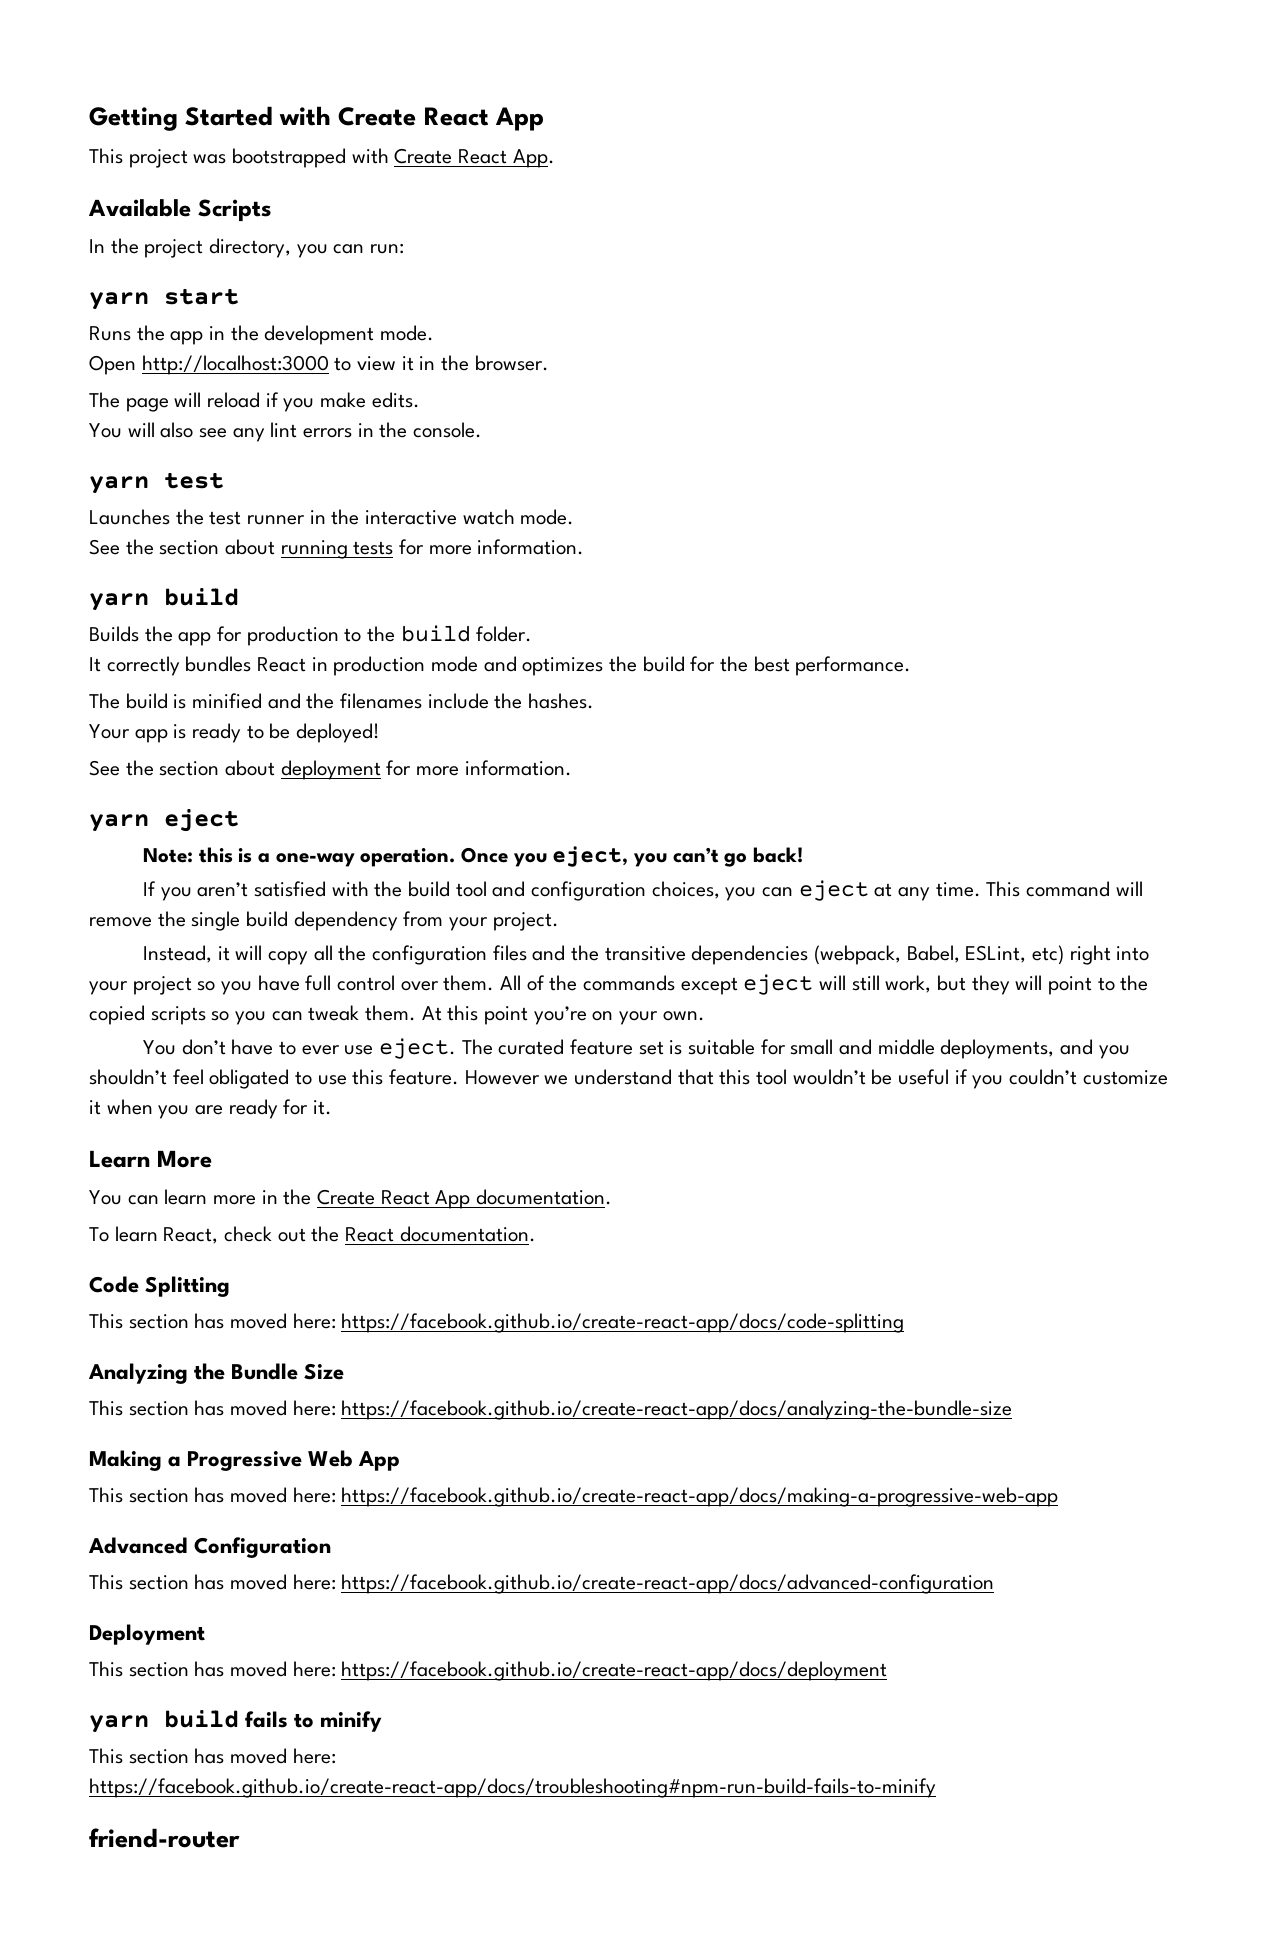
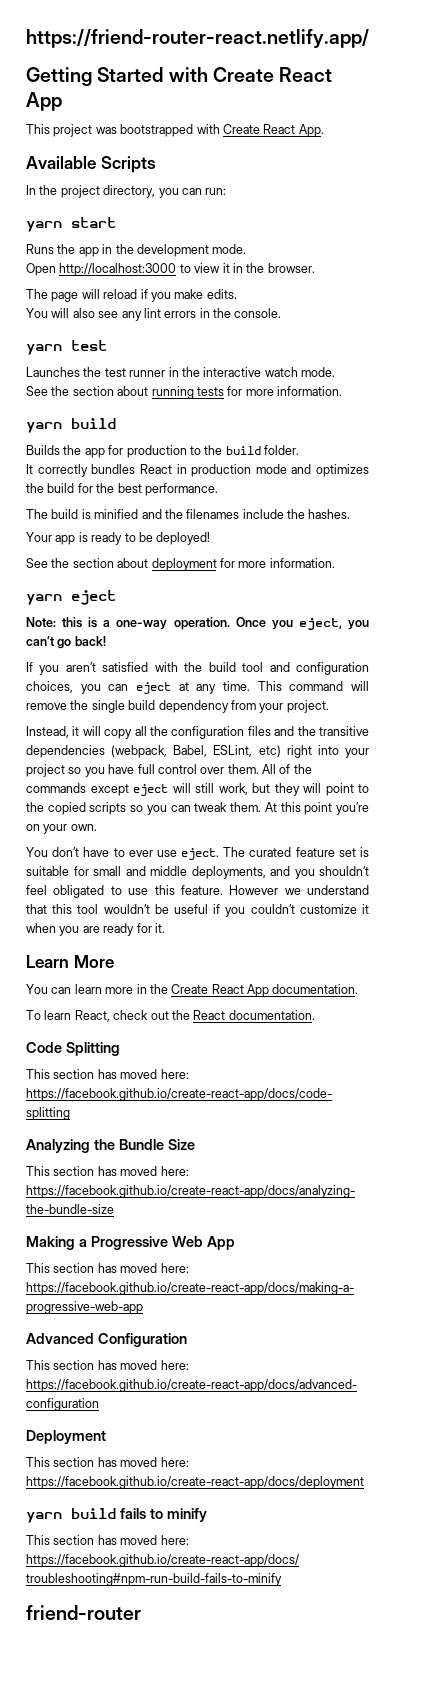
+ https://friend-router-react.netlify.app/

